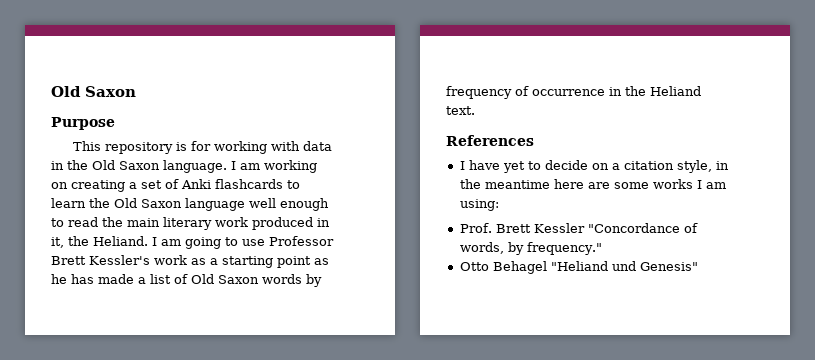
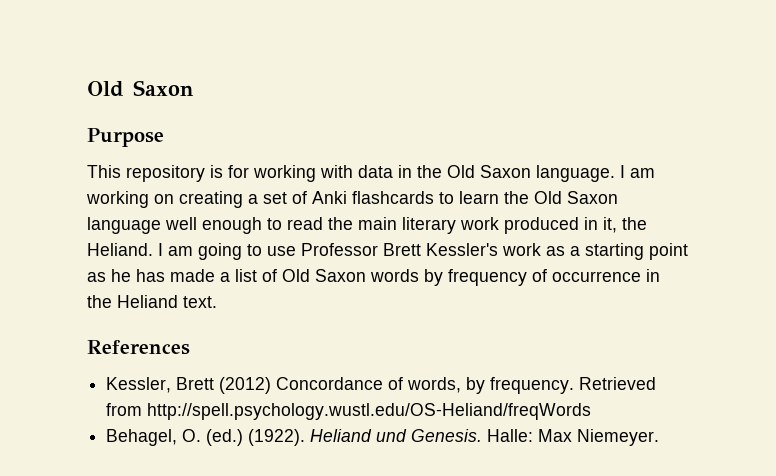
- I have yet to decide on a citation style, in the meantime here are some works I am using:
- Prof. Brett Kessler "Concordance of words, by frequency."
- Otto Behagel "Heliand und Genesis"
+ Kessler, Brett (2012) Concordance of words, by frequency. Retrieved from http://spell.psychology.wustl.edu/OS-Heliand/freqWords
+ Behagel, O. (ed.) (1922). Heliand und Genesis. Halle: Max Niemeyer.

